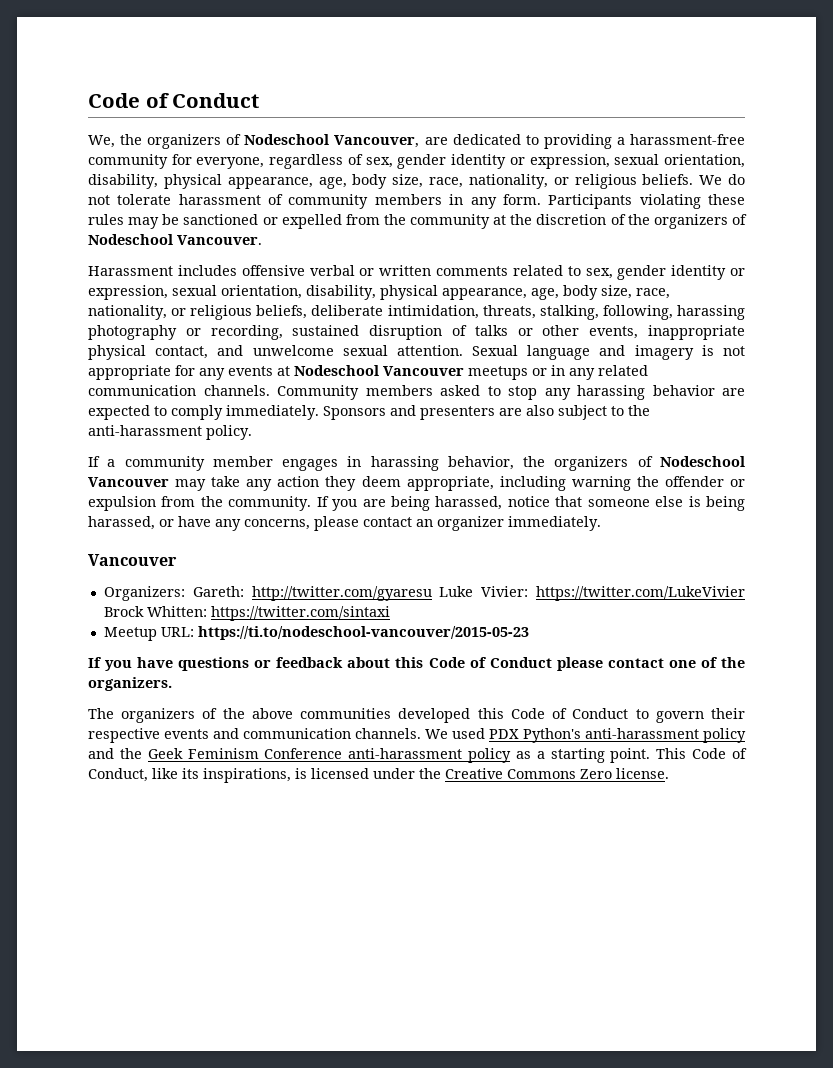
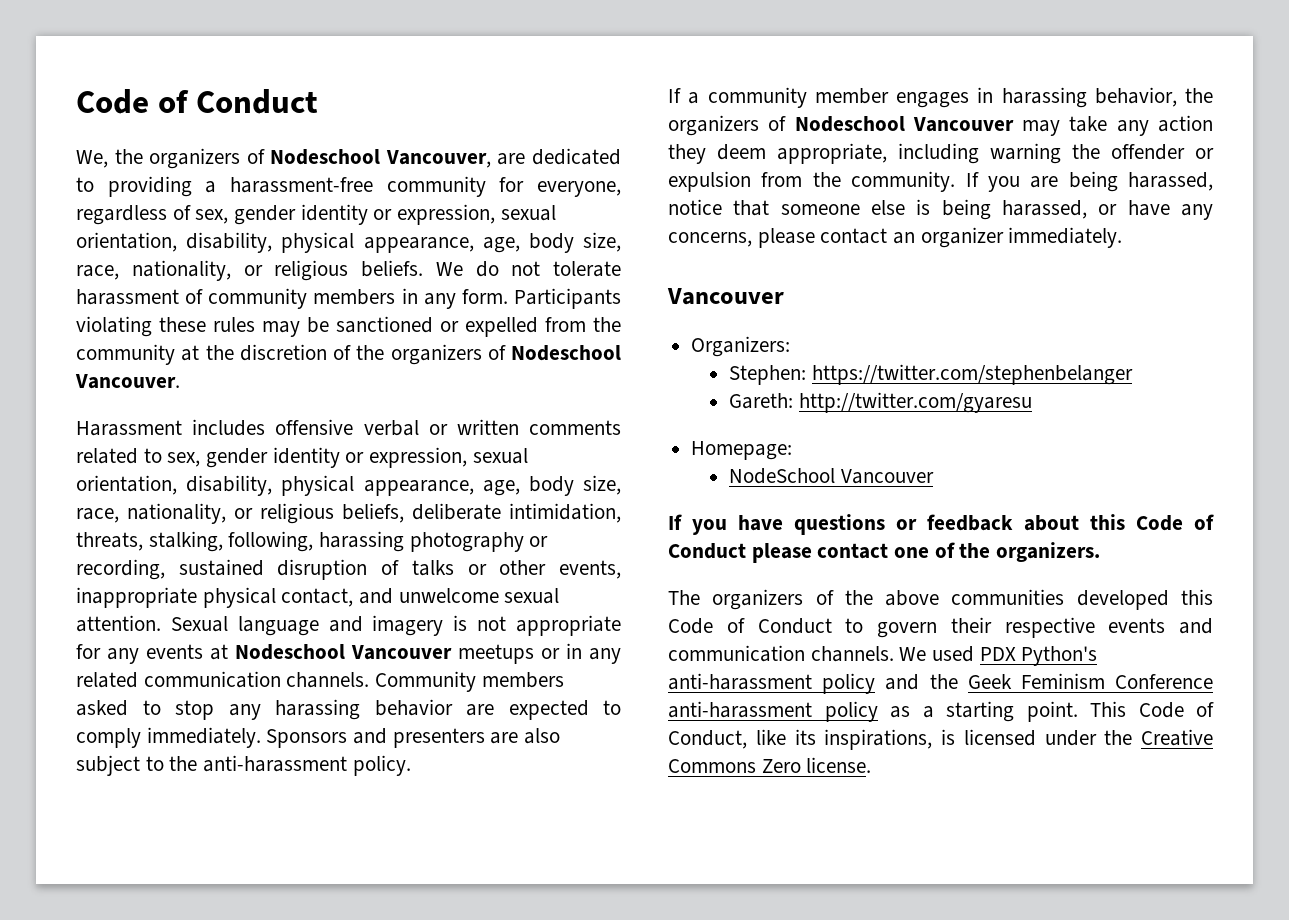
- Organizers: Gareth: http://twitter.com/gyaresu Luke Vivier: https://twitter.com/LukeVivier Brock Whitten: https://twitter.com/sintaxi
- Meetup URL: https://ti.to/nodeschool-vancouver/2015-05-23
+ Organizers:
+ Stephen: https://twitter.com/stephenbelanger
+ Gareth: http://twitter.com/gyaresu
+ Homepage:
+ NodeSchool Vancouver

